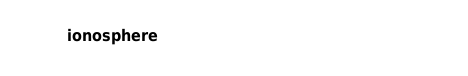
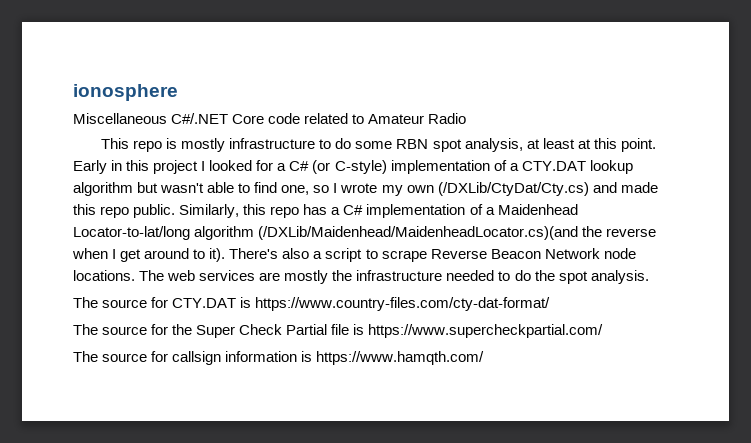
+ Miscellaneous C#/.NET Core code related to Amateur Radio
+ This repo is mostly infrastructure to do some RBN spot analysis, at least at this point. Early in this project I looked for a C# (or C-style) implementation of a CTY.DAT lookup algorithm but wasn't able to find one, so I wrote my own (/DXLib/CtyDat/Cty.cs) and made this repo public. Similarly, this repo has a C# implementation of a Maidenhead Locator-to-lat/long algorithm (/DXLib/Maidenhead/MaidenheadLocator.cs)(and the reverse when I get around to it). There's also a script to scrape Reverse Beacon Network node locations. The web services are mostly the infrastructure needed to do the spot analysis.
+ The source for CTY.DAT is https://www.country-files.com/cty-dat-format/
+ The source for the Super Check Partial file is https://www.supercheckpartial.com/
+ The source for callsign information is https://www.hamqth.com/

